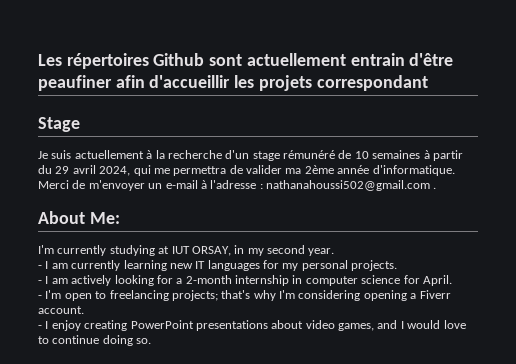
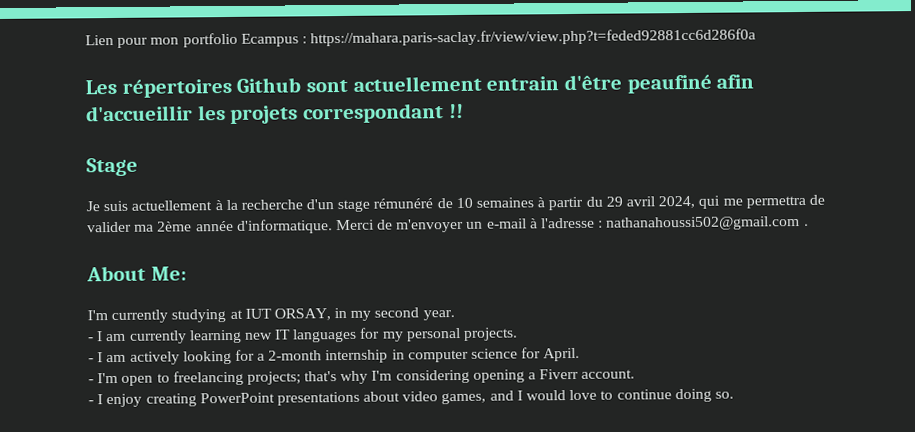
+ Lien pour mon portfolio Ecampus : https://mahara.paris-saclay.fr/view/view.php?t=feded92881cc6d286f0a
- Les répertoires Github sont actuellement entrain d'être peaufiner afin d'accueillir les projets correspondant
+ Les répertoires Github sont actuellement entrain d'être peaufiné afin d'accueillir les projets correspondant !!

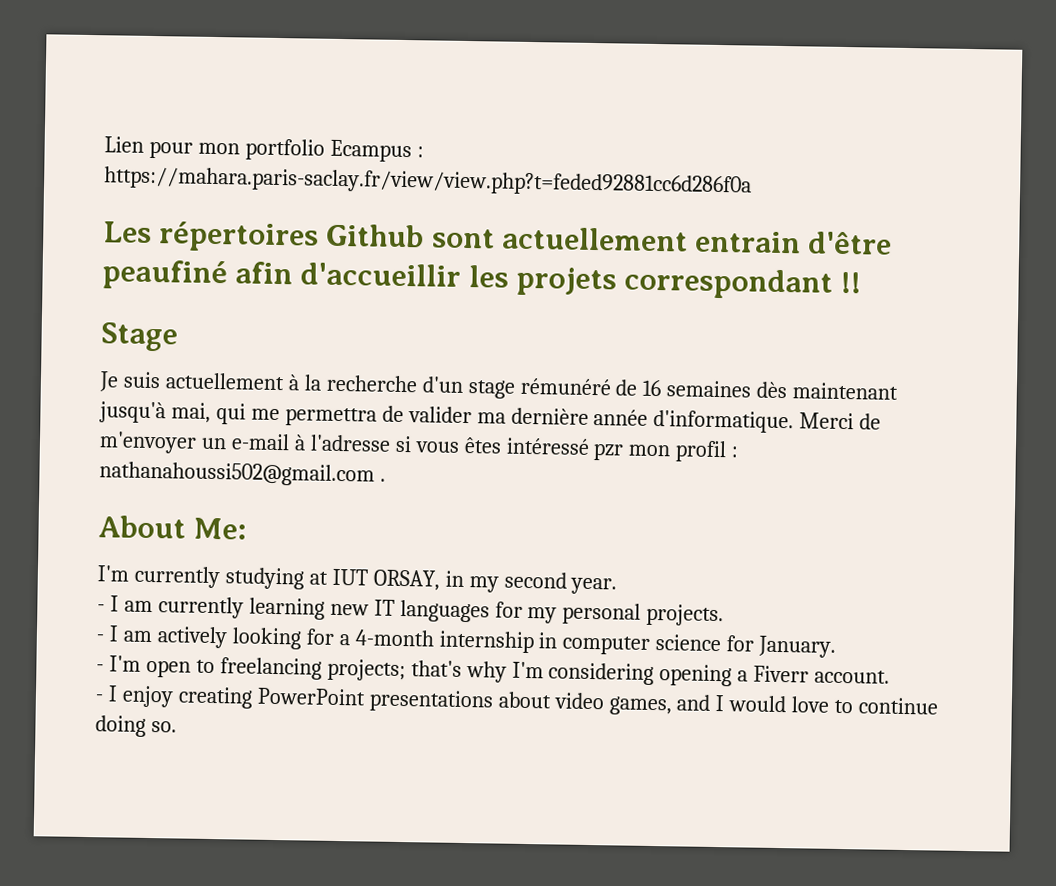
- Je suis actuellement à la recherche d'un stage rémunéré de 10 semaines à partir du 29 avril 2024, qui me permettra de valider ma 2ème année d'informatique.
+ Je suis actuellement à la recherche d'un stage rémunéré de 16 semaines dès maintenant jusqu'à mai, qui me permettra de valider ma dernière année d'informatique.
- Merci de m'envoyer un e-mail à l'adresse : nathanahoussi502@gmail.com .
+ Merci de m'envoyer un e-mail à l'adresse si vous êtes intéressé pzr mon profil : nathanahoussi502@gmail.com .
- - I am actively looking for a 2-month internship in computer science for April.
+ - I am actively looking for a 4-month internship in computer science for January.

